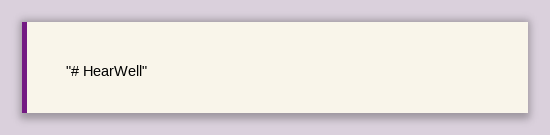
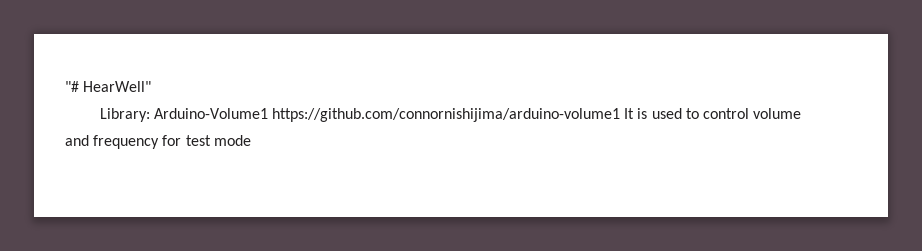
+ Library: Arduino-Volume1 https://github.com/connornishijima/arduino-volume1 It is used to control volume and frequency for test mode

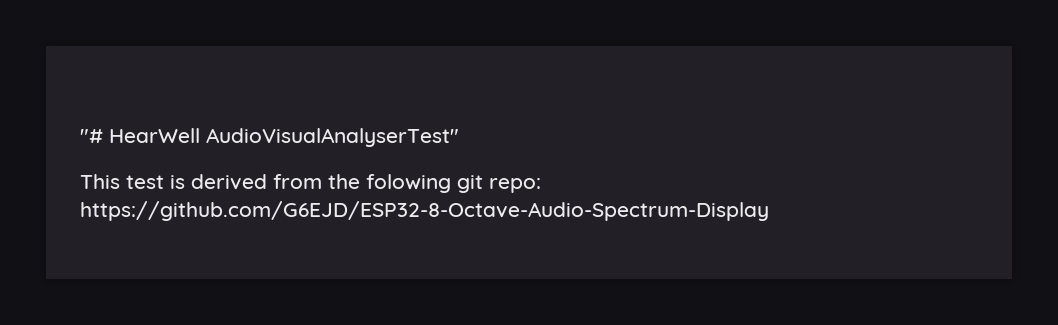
- "# HearWell"
- Library: Arduino-Volume1 https://github.com/connornishijima/arduino-volume1 It is used to control volume and frequency for test mode
+ "# HearWell AudioVisualAnalyserTest"
+ This test is derived from the folowing git repo: https://github.com/G6EJD/ESP32-8-Octave-Audio-Spectrum-Display

